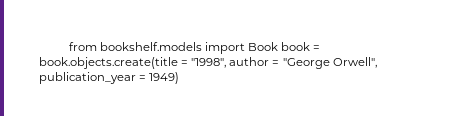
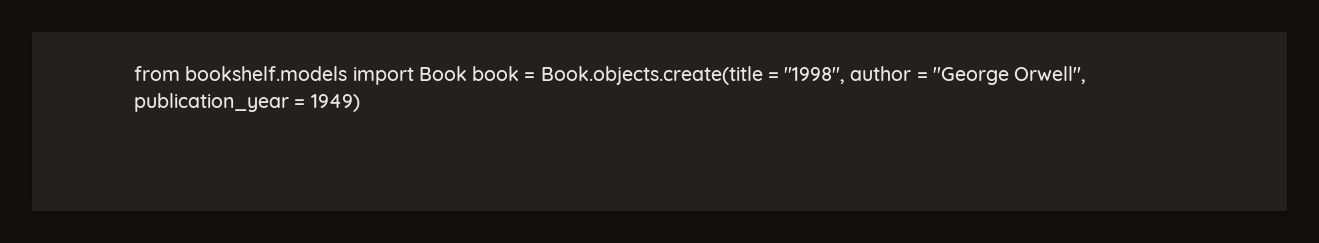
- from bookshelf.models import Book book = book.objects.create(title = "1998", author = "George Orwell", publication_year = 1949)
+ from bookshelf.models import Book book = Book.objects.create(title = "1998", author = "George Orwell", publication_year = 1949)

